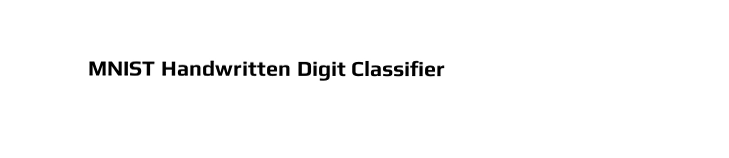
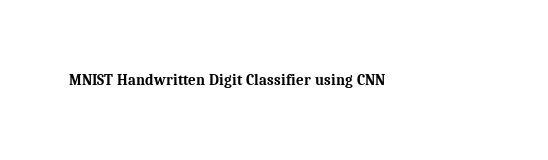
- MNIST Handwritten Digit Classifier
+ MNIST Handwritten Digit Classifier using CNN

